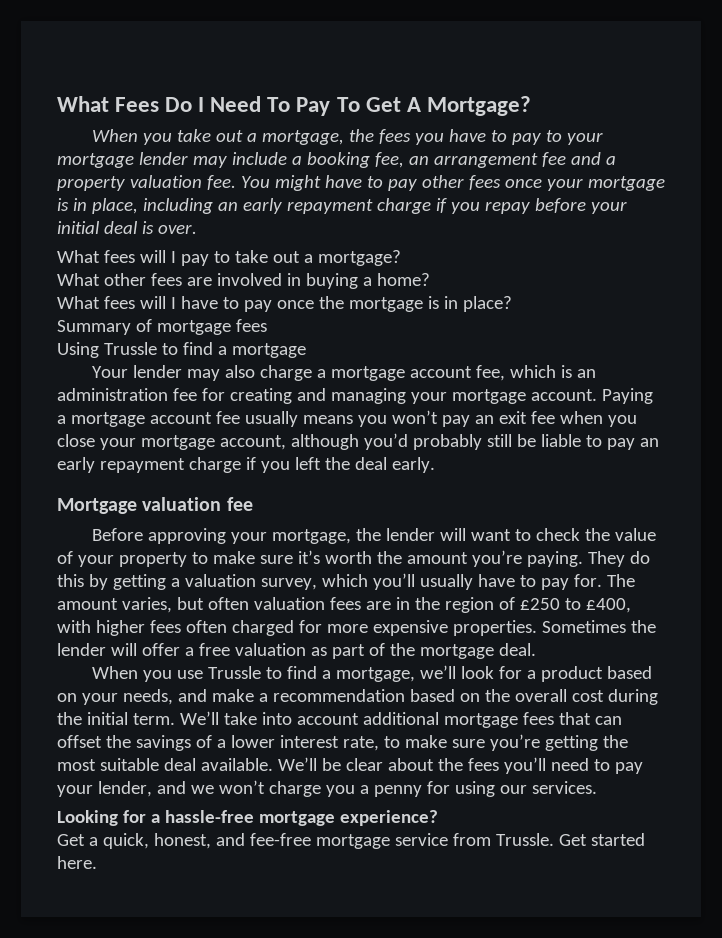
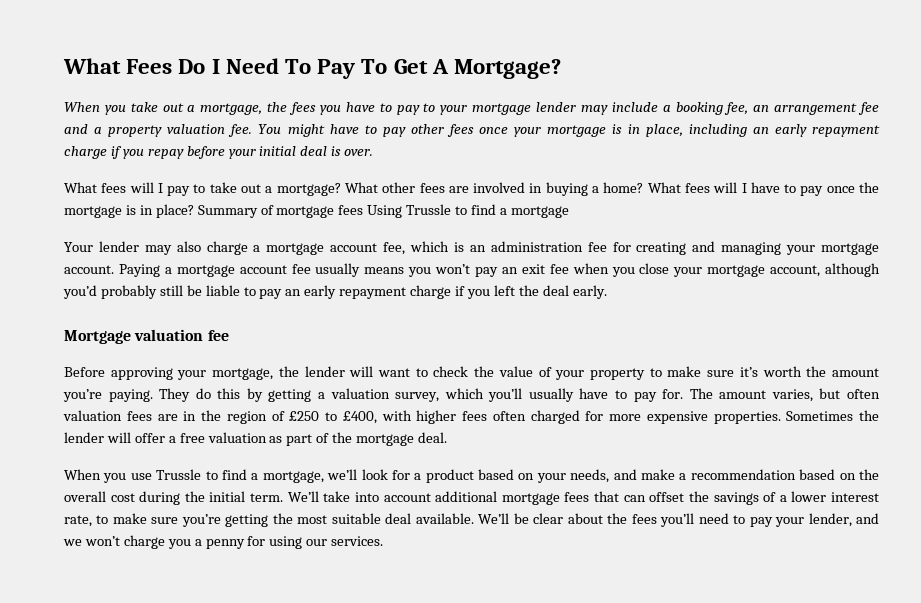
- What fees will I pay to take out a mortgage?
- What other fees are involved in buying a home?
- What fees will I have to pay once the mortgage is in place?
- Summary of mortgage fees
- Using Trussle to find a mortgage
+ What fees will I pay to take out a mortgage? What other fees are involved in buying a home? What fees will I have to pay once the mortgage is in place? Summary of mortgage fees Using Trussle to find a mortgage
- Looking for a hassle-free mortgage experience?
- Get a quick, honest, and fee-free mortgage service from Trussle. Get started here.

